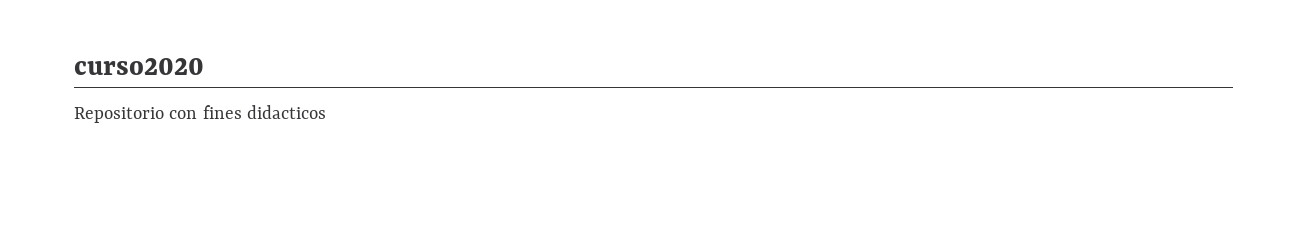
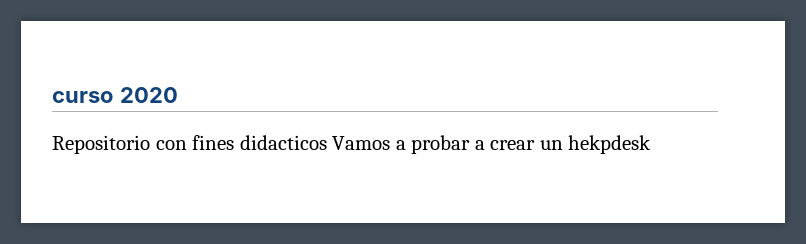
- curso2020
+ curso 2020
- Repositorio con fines didacticos
+ Repositorio con fines didacticos Vamos a probar a crear un hekpdesk

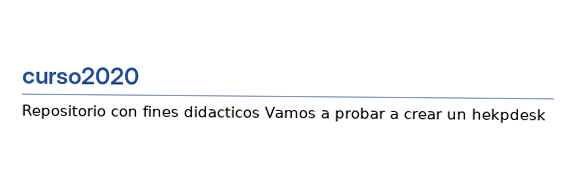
- curso 2020
+ curso2020

